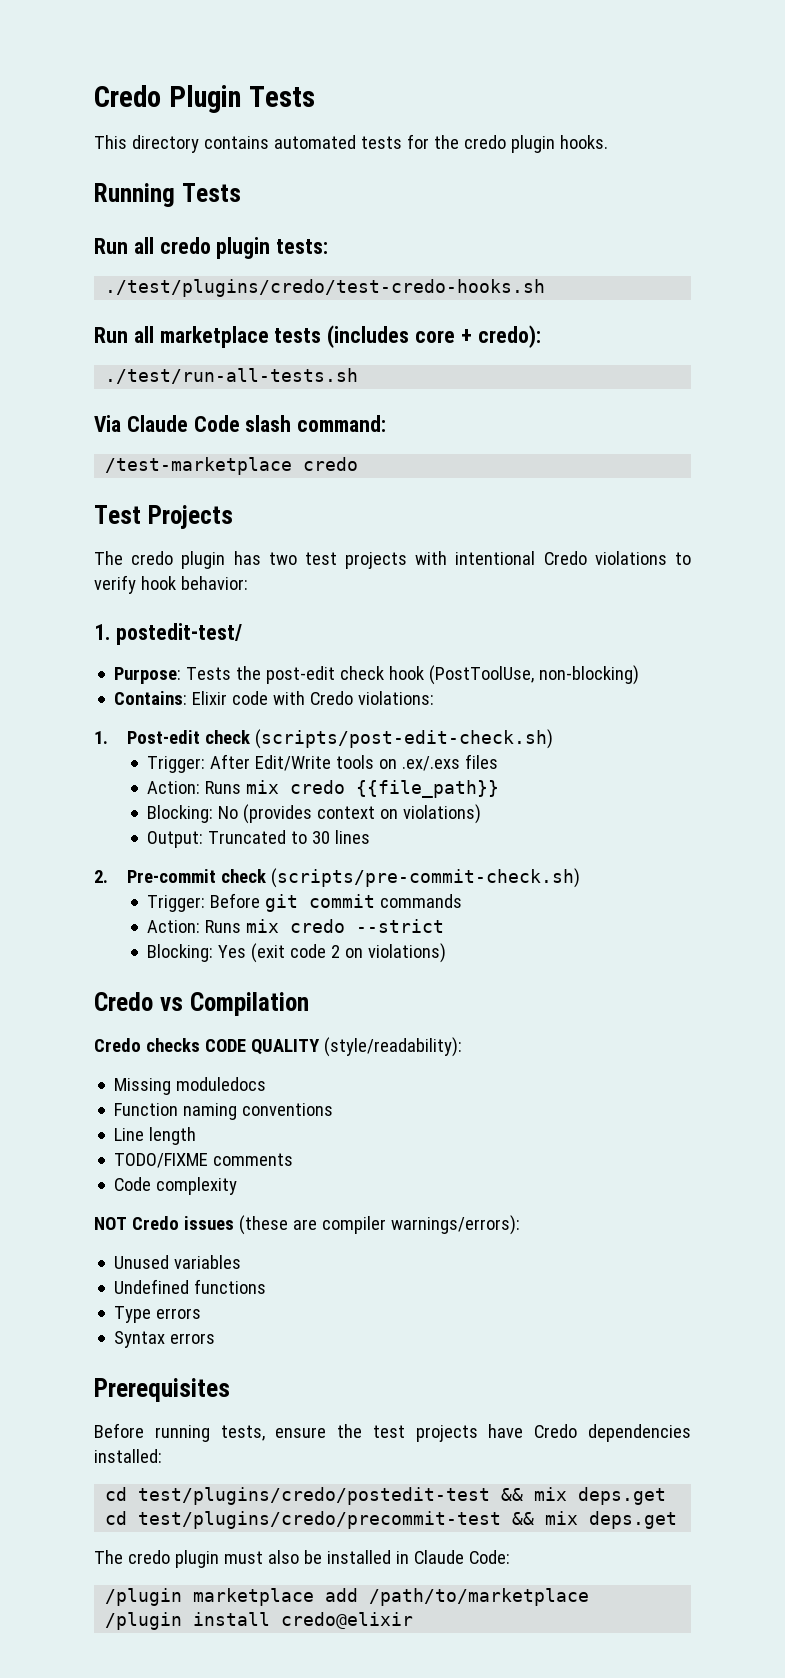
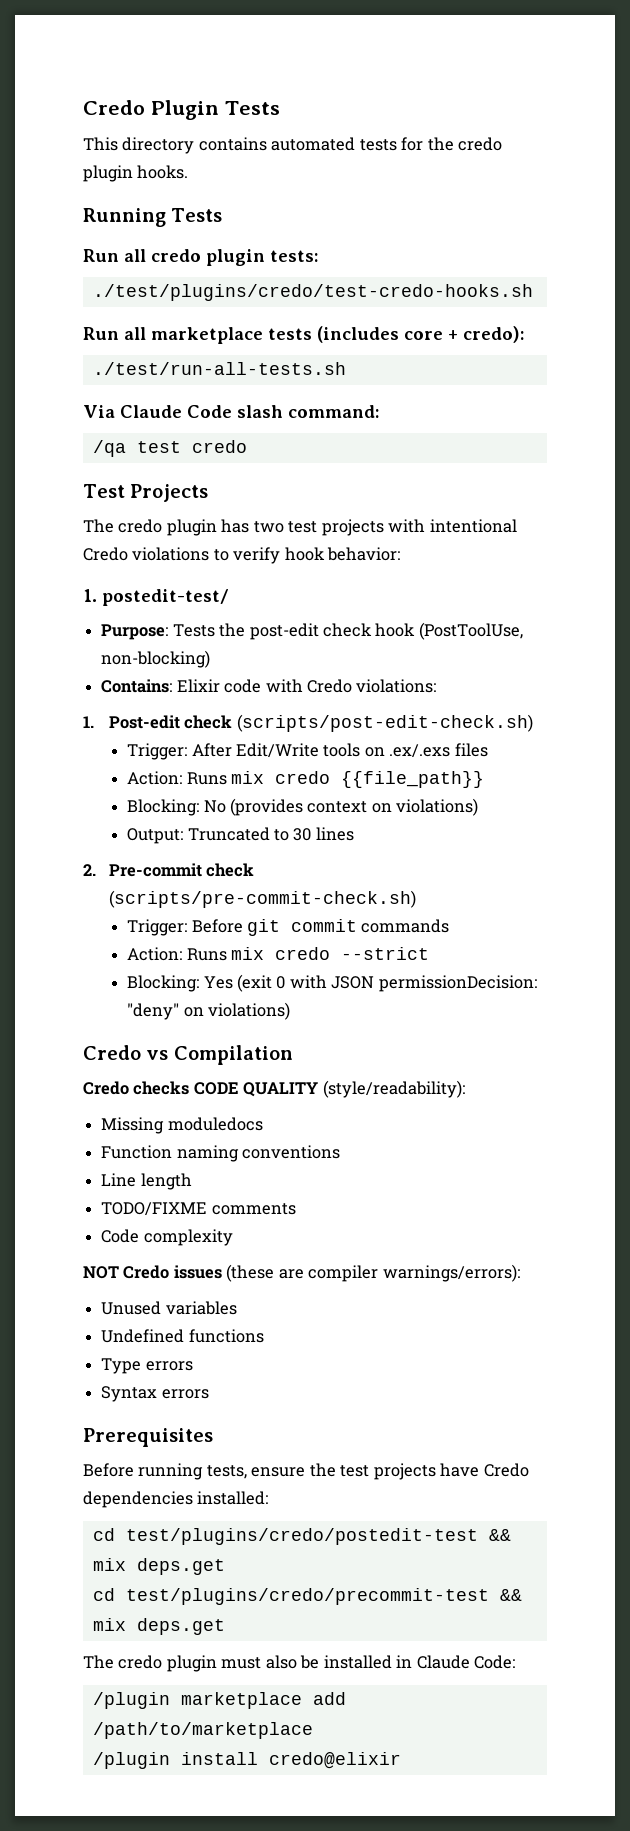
- /test-marketplace credo
+ /qa test credo
- Blocking: Yes (exit code 2 on violations)
+ Blocking: Yes (exit 0 with JSON permissionDecision: "deny" on violations)

